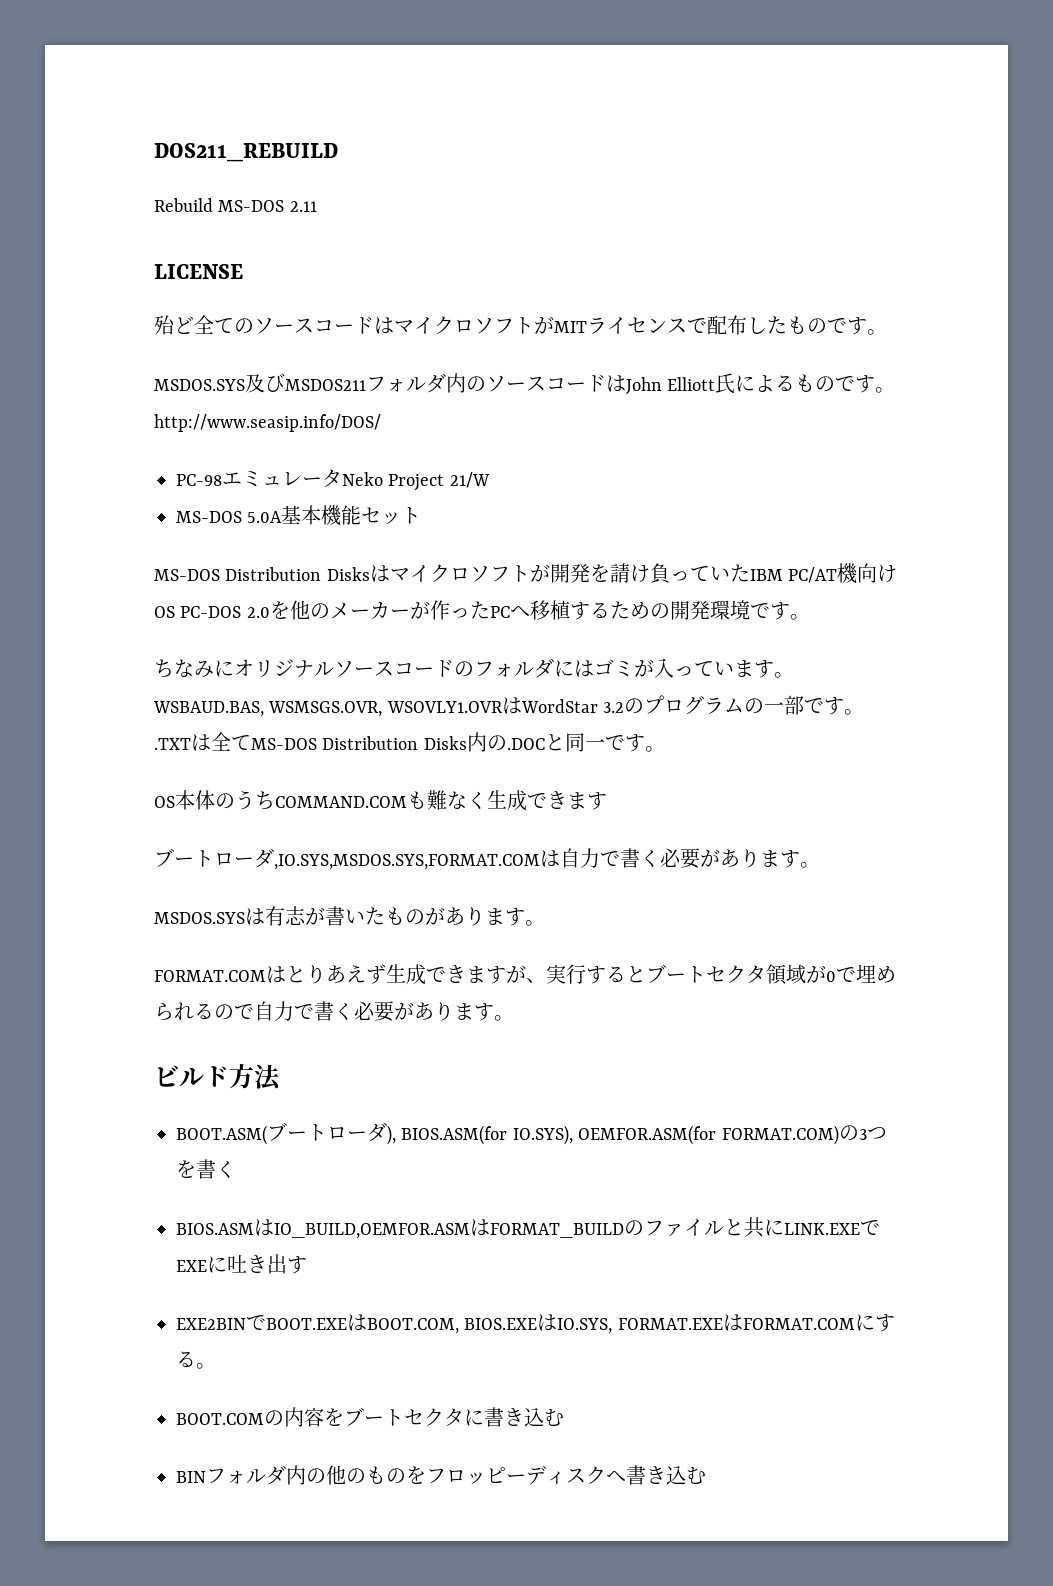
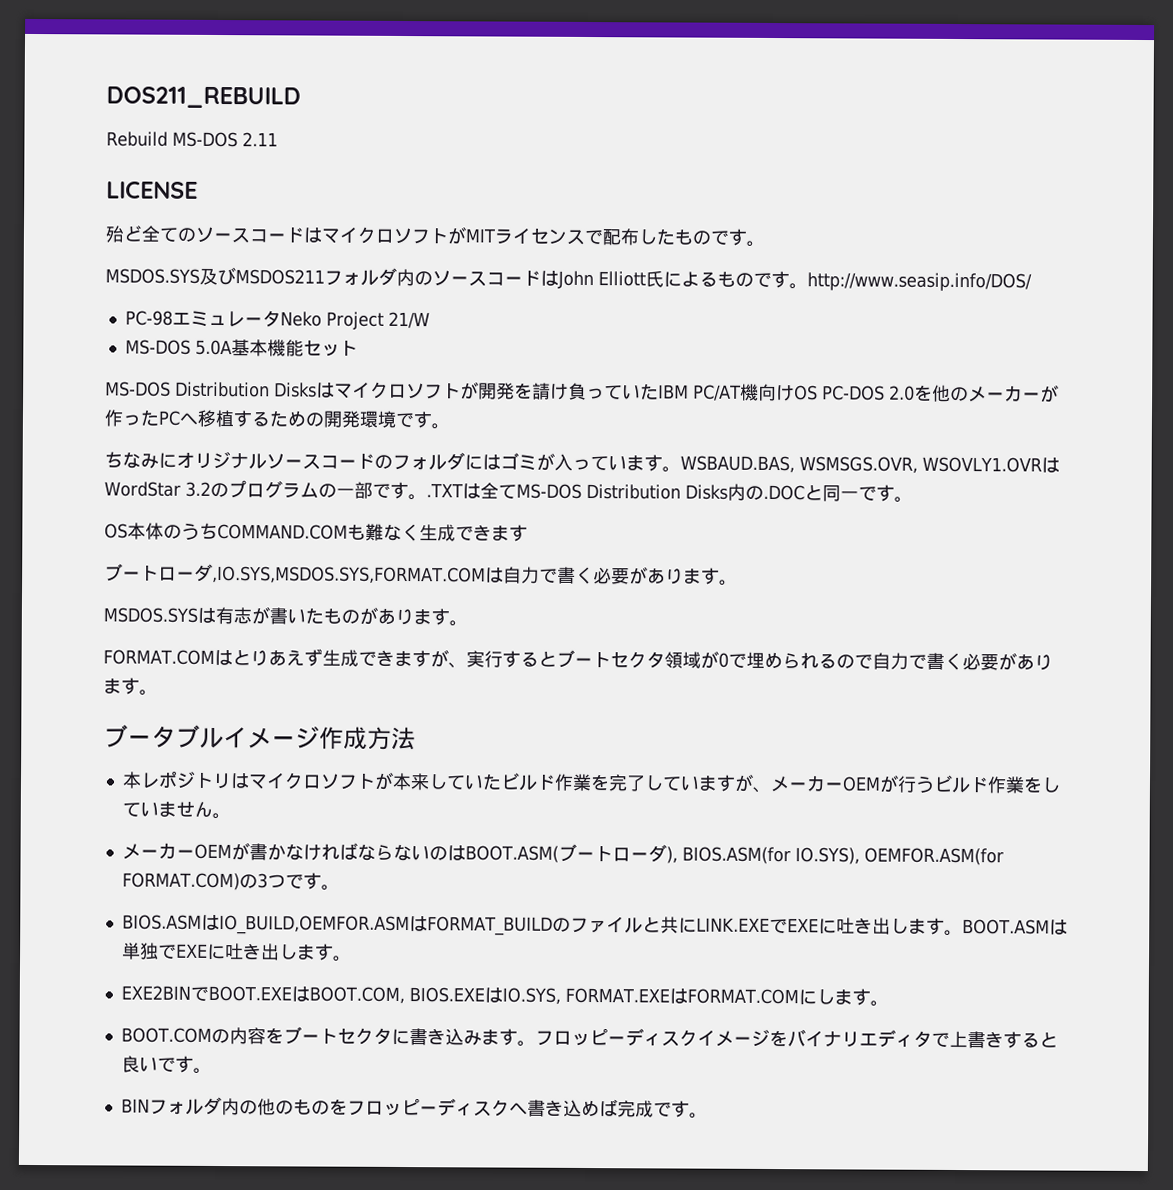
- ビルド方法
- BOOT.ASM(ブートローダ), BIOS.ASM(for IO.SYS), OEMFOR.ASM(for FORMAT.COM)の3つを書く
+ ブータブルイメージ作成方法
+ 本レポジトリはマイクロソフトが本来していたビルド作業を完了していますが、メーカーOEMが行うビルド作業をしていません。
+ メーカーOEMが書かなければならないのはBOOT.ASM(ブートローダ), BIOS.ASM(for IO.SYS), OEMFOR.ASM(for FORMAT.COM)の3つです。
- BIOS.ASMはIO_BUILD,OEMFOR.ASMはFORMAT_BUILDのファイルと共にLINK.EXEでEXEに吐き出す
+ BIOS.ASMはIO_BUILD,OEMFOR.ASMはFORMAT_BUILDのファイルと共にLINK.EXEでEXEに吐き出します。BOOT.ASMは単独でEXEに吐き出します。
- EXE2BINでBOOT.EXEはBOOT.COM, BIOS.EXEはIO.SYS, FORMAT.EXEはFORMAT.COMにする。
+ EXE2BINでBOOT.EXEはBOOT.COM, BIOS.EXEはIO.SYS, FORMAT.EXEはFORMAT.COMにします。
- BOOT.COMの内容をブートセクタに書き込む
+ BOOT.COMの内容をブートセクタに書き込みます。フロッピーディスクイメージをバイナリエディタで上書きすると良いです。
- BINフォルダ内の他のものをフロッピーディスクへ書き込む
+ BINフォルダ内の他のものをフロッピーディスクへ書き込めば完成です。

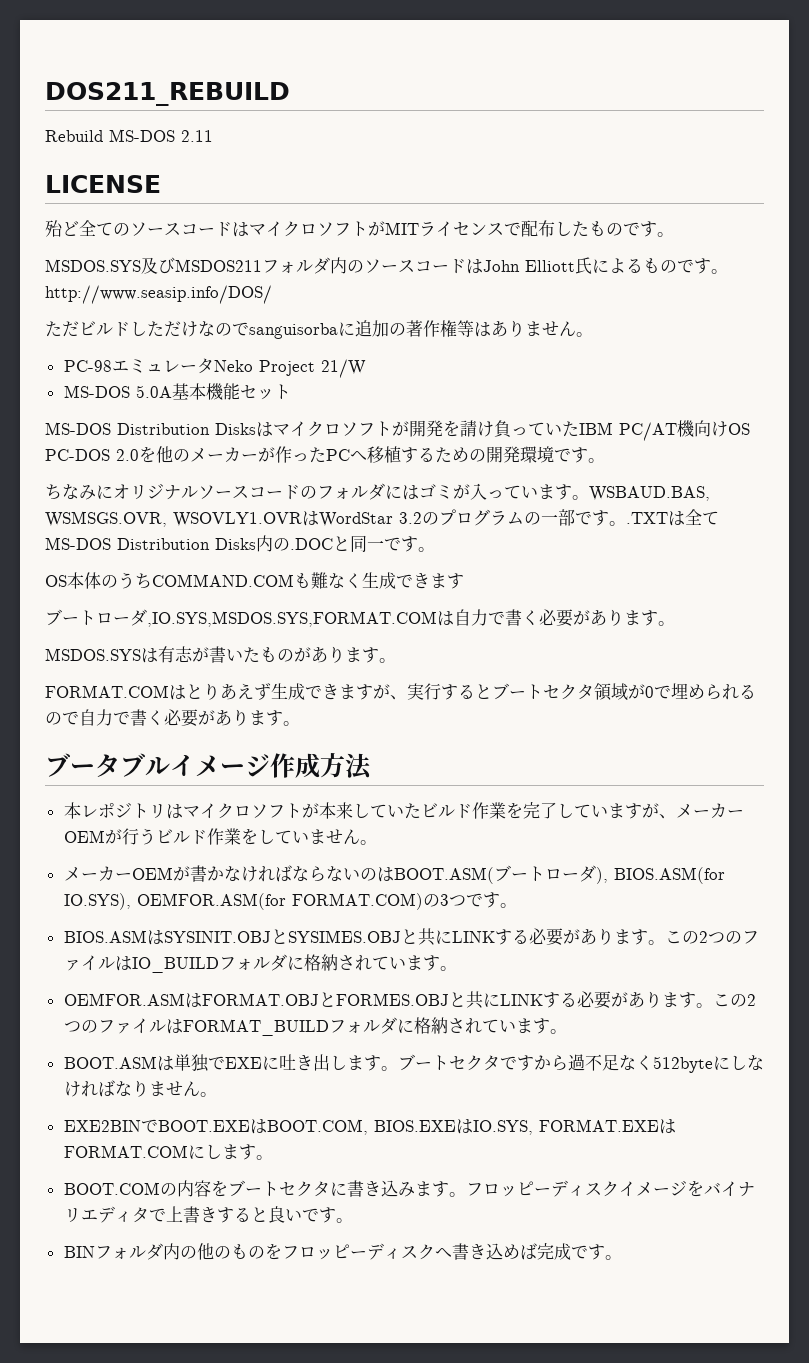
+ ただビルドしただけなのでsanguisorbaに追加の著作権等はありません。
- BIOS.ASMはIO_BUILD,OEMFOR.ASMはFORMAT_BUILDのファイルと共にLINK.EXEでEXEに吐き出します。BOOT.ASMは単独でEXEに吐き出します。
+ BIOS.ASMはSYSINIT.OBJとSYSIMES.OBJと共にLINKする必要があります。この2つのファイルはIO_BUILDフォルダに格納されています。
+ OEMFOR.ASMはFORMAT.OBJとFORMES.OBJと共にLINKする必要があります。この2つのファイルはFORMAT_BUILDフォルダに格納されています。
+ BOOT.ASMは単独でEXEに吐き出します。ブートセクタですから過不足なく512byteにしなければなりません。

